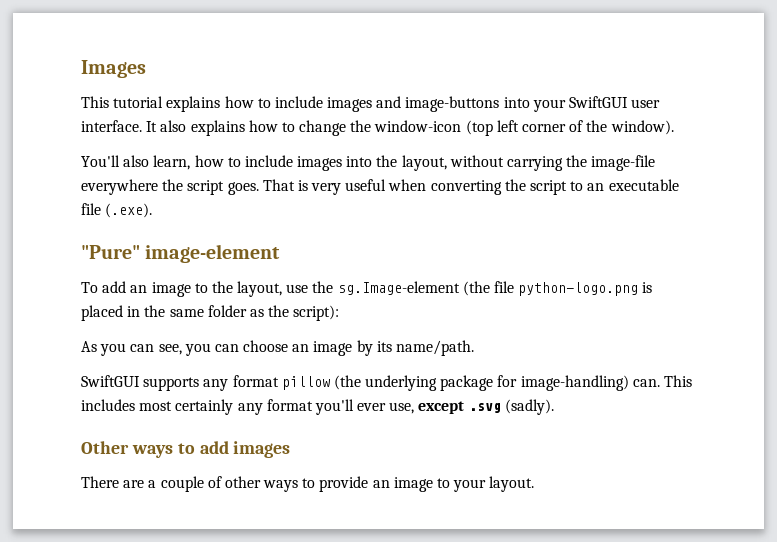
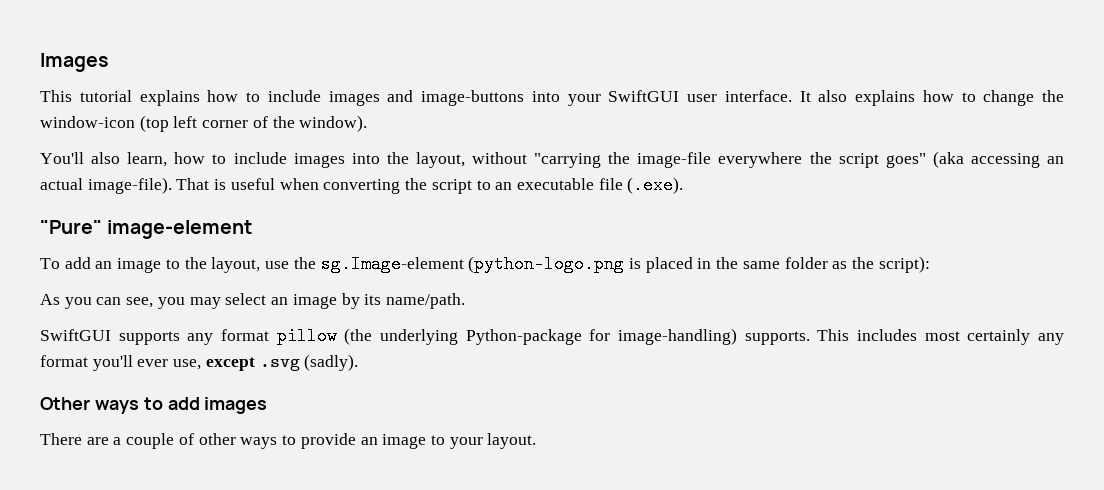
- You'll also learn, how to include images into the layout, without carrying the image-file everywhere the script goes.
+ You'll also learn, how to include images into the layout, without "carrying the image-file everywhere the script goes" (aka accessing an actual image-file).
- That is very useful when converting the script to an executable file (.exe).
+ That is useful when converting the script to an executable file (.exe).
- To add an image to the layout, use the sg.Image-element (the file python-logo.png is placed in the same folder as the script):
+ To add an image to the layout, use the sg.Image-element (python-logo.png is placed in the same folder as the script):
- As you can see, you can choose an image by its name/path.
+ As you can see, you may select an image by its name/path.
- SwiftGUI supports any format pillow (the underlying package for image-handling) can.
+ SwiftGUI supports any format pillow (the underlying Python-package for image-handling) supports.

